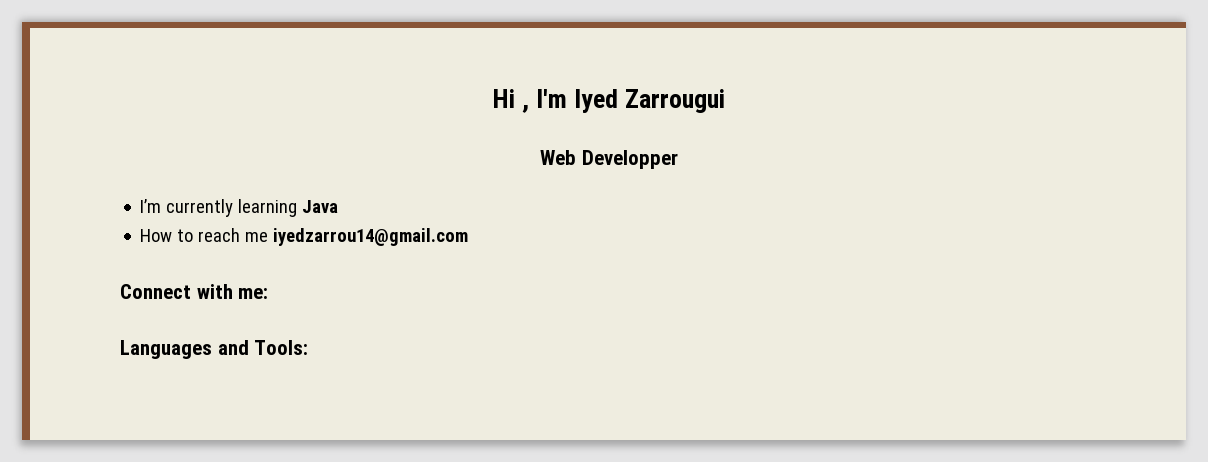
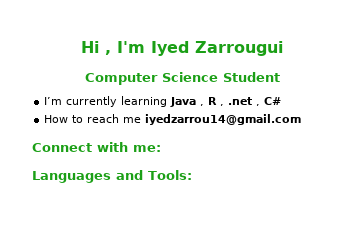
- Web Developper
+ Computer Science Student
- I’m currently learning Java
+ I’m currently learning Java , R , .net , C#

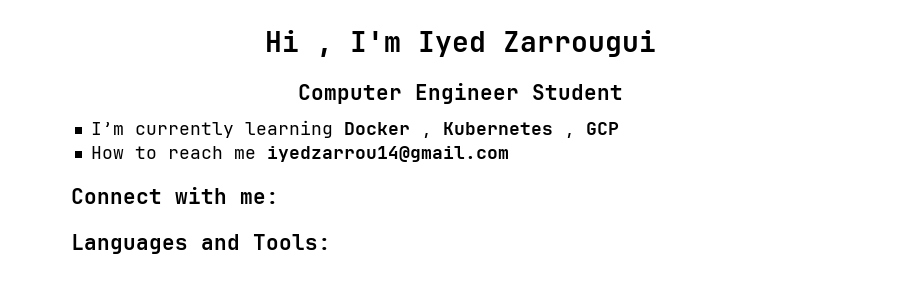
- Computer Science Student
+ Computer Engineer Student
- I’m currently learning Java , R , .net , C#
+ I’m currently learning Docker , Kubernetes , GCP

